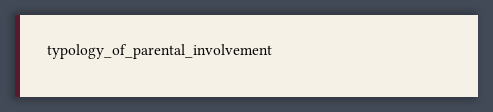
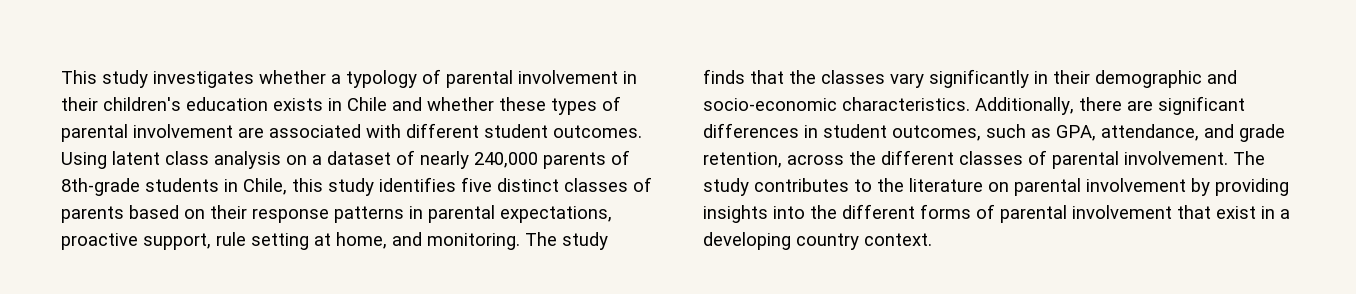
- typology_of_parental_involvement
+ This study investigates whether a typology of parental involvement in their children's education exists in Chile and whether these types of parental involvement are associated with different student outcomes. Using latent class analysis on a dataset of nearly 240,000 parents of 8th-grade students in Chile, this study identifies five distinct classes of parents based on their response patterns in parental expectations, proactive support, rule setting at home, and monitoring. The study finds that the classes vary significantly in their demographic and socio-economic characteristics. Additionally, there are significant differences in student outcomes, such as GPA, attendance, and grade retention, across the different classes of parental involvement. The study contributes to the literature on parental involvement by providing insights into the different forms of parental involvement that exist in a developing country context.

